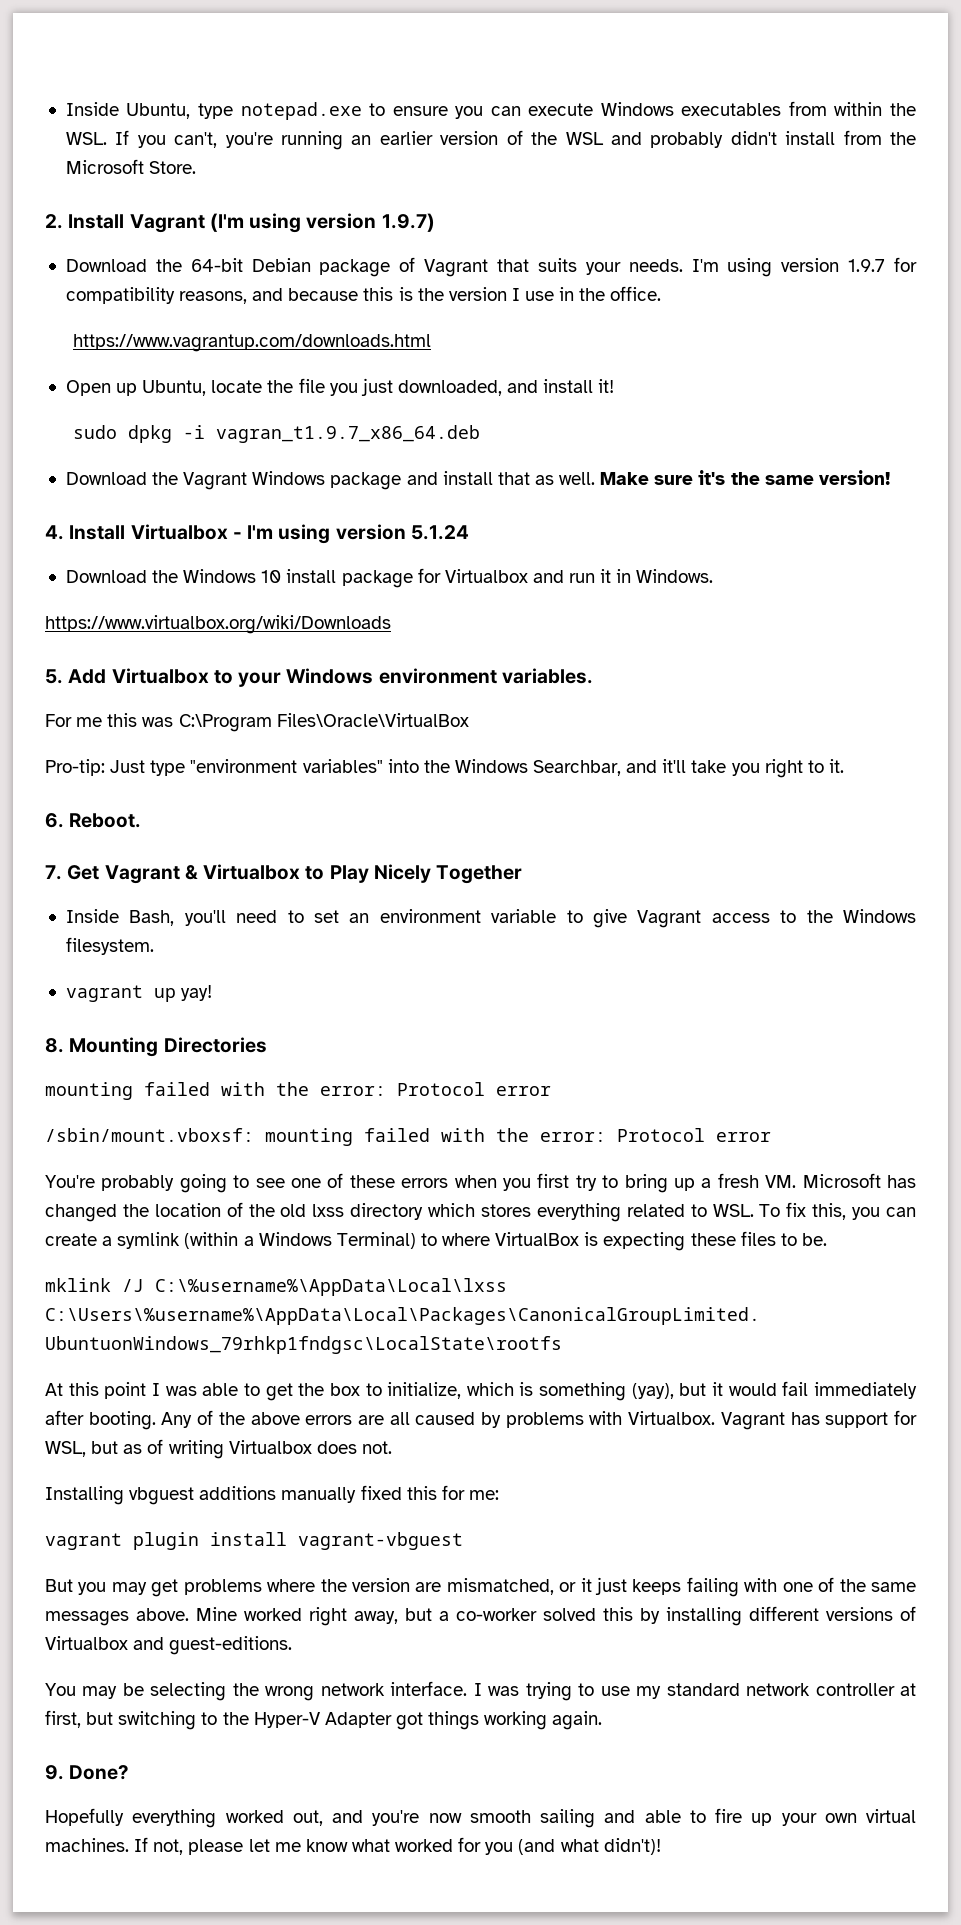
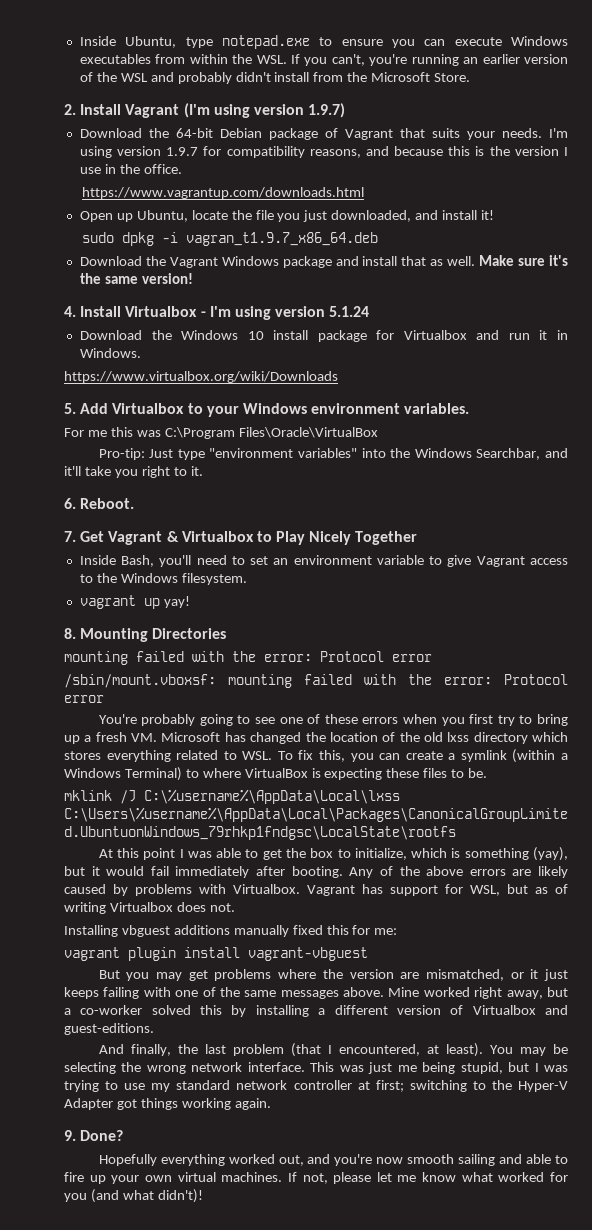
- Any of the above errors are all caused by problems with Virtualbox.
+ Any of the above errors are likely caused by problems with Virtualbox.
- Mine worked right away, but a co-worker solved this by installing different versions of Virtualbox and guest-editions.
+ Mine worked right away, but a co-worker solved this by installing a different version of Virtualbox and guest-editions.
+ And finally, the last problem (that I encountered, at least).
- I was trying to use my standard network controller at first, but switching to the Hyper-V Adapter got things working again.
+ This was just me being stupid, but I was trying to use my standard network controller at first; switching to the Hyper-V Adapter got things working again.

